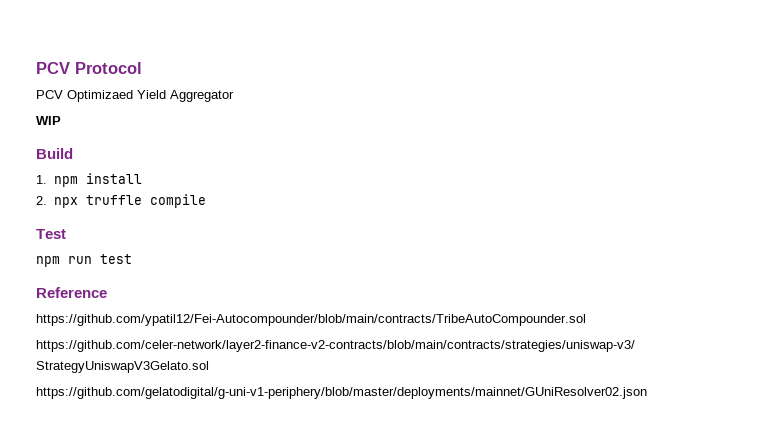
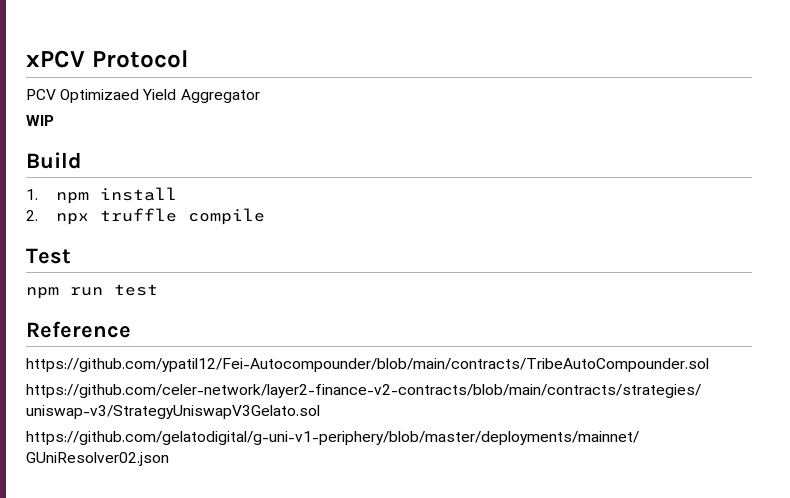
- PCV Protocol
+ xPCV Protocol

